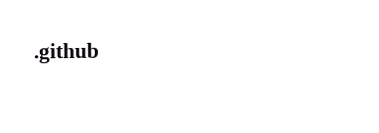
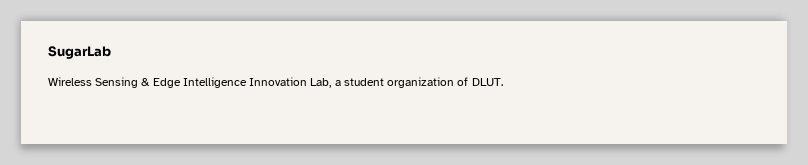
- .github
+ SugarLab
+ Wireless Sensing & Edge Intelligence Innovation Lab, a student organization of DLUT.

